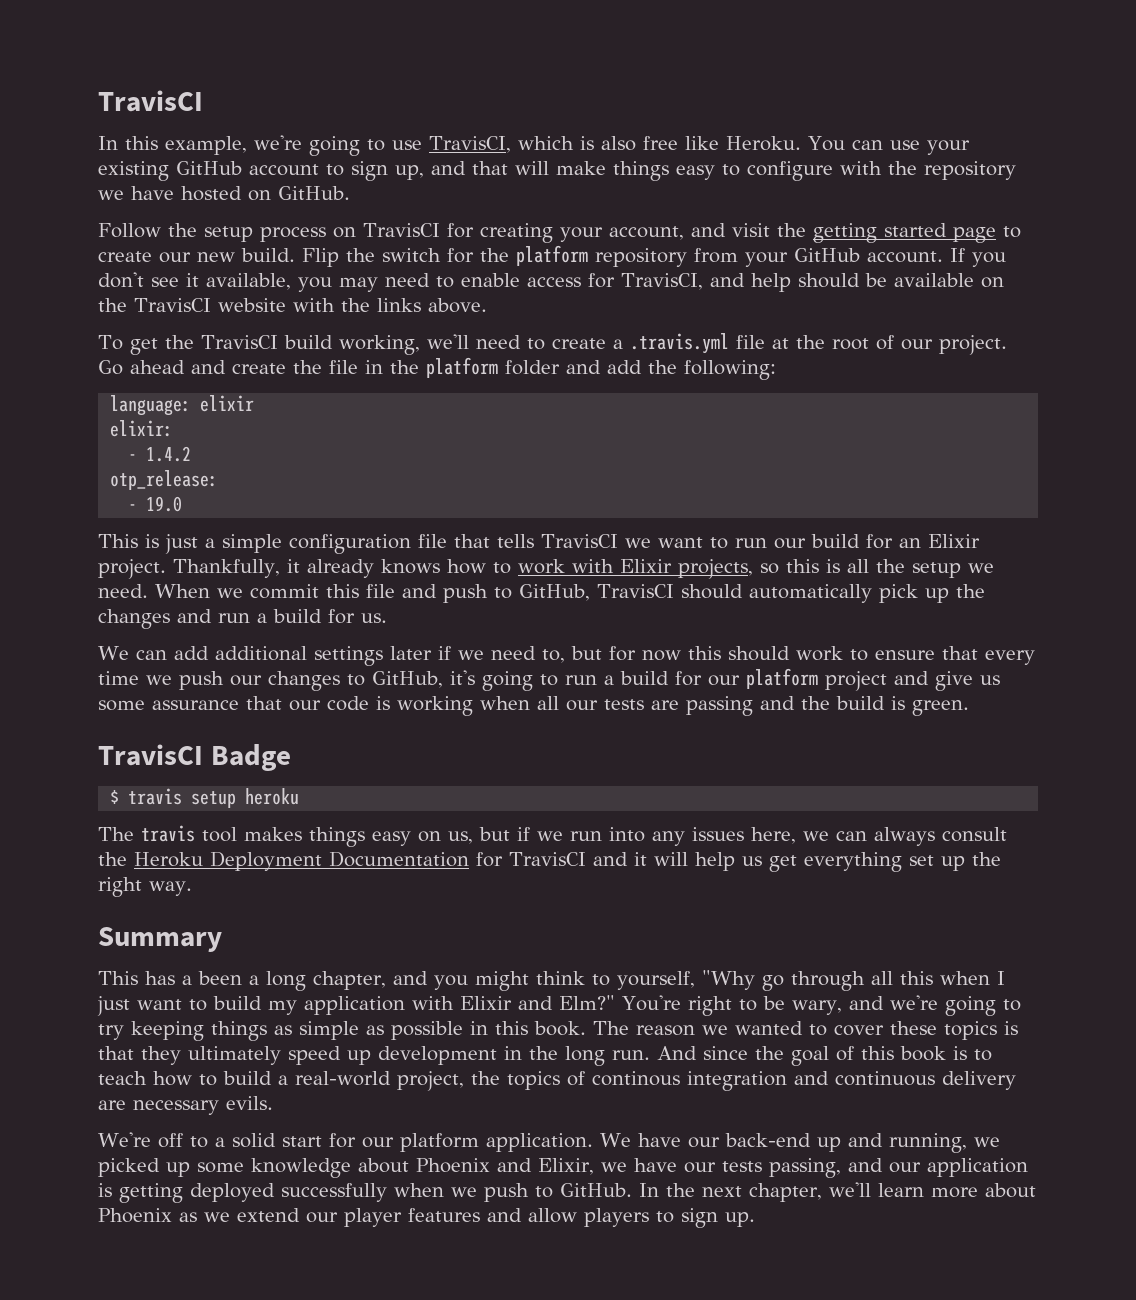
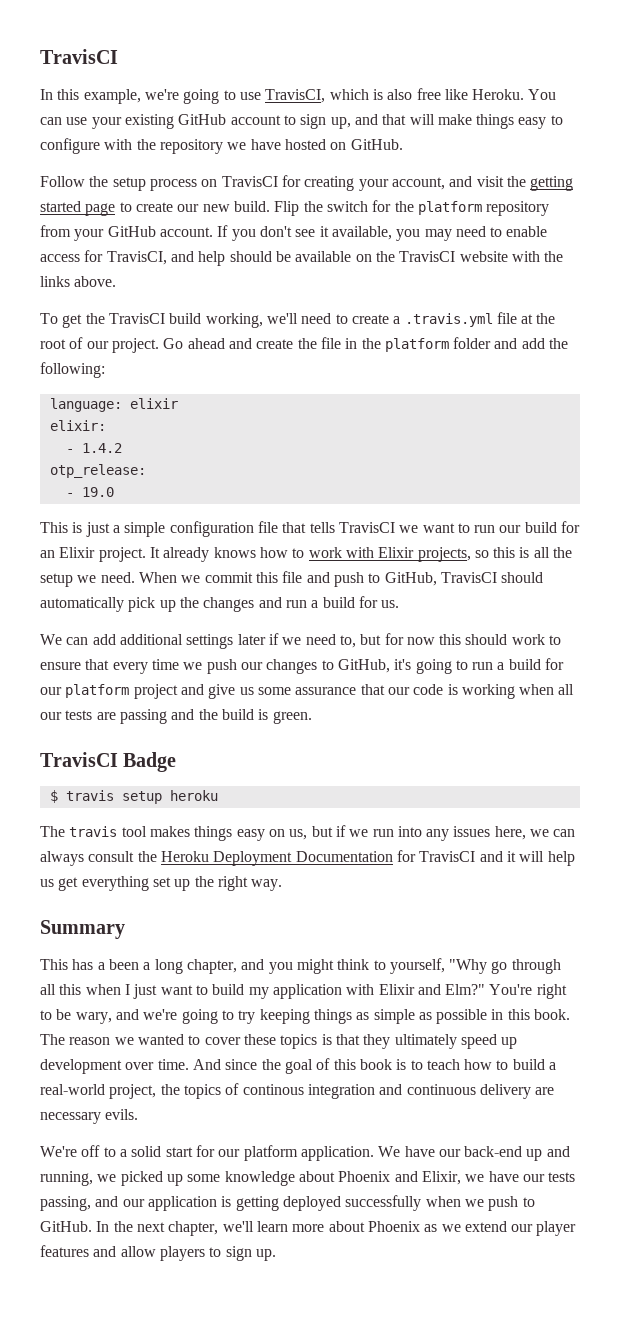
- Thankfully, it already knows how to work with Elixir projects, so this is all the setup we need.
+ It already knows how to work with Elixir projects, so this is all the setup we need.
- The reason we wanted to cover these topics is that they ultimately speed up development in the long run.
+ The reason we wanted to cover these topics is that they ultimately speed up development over time.

